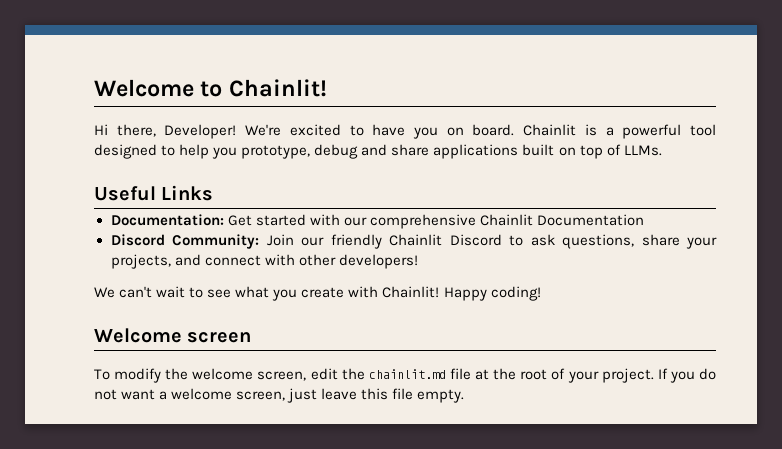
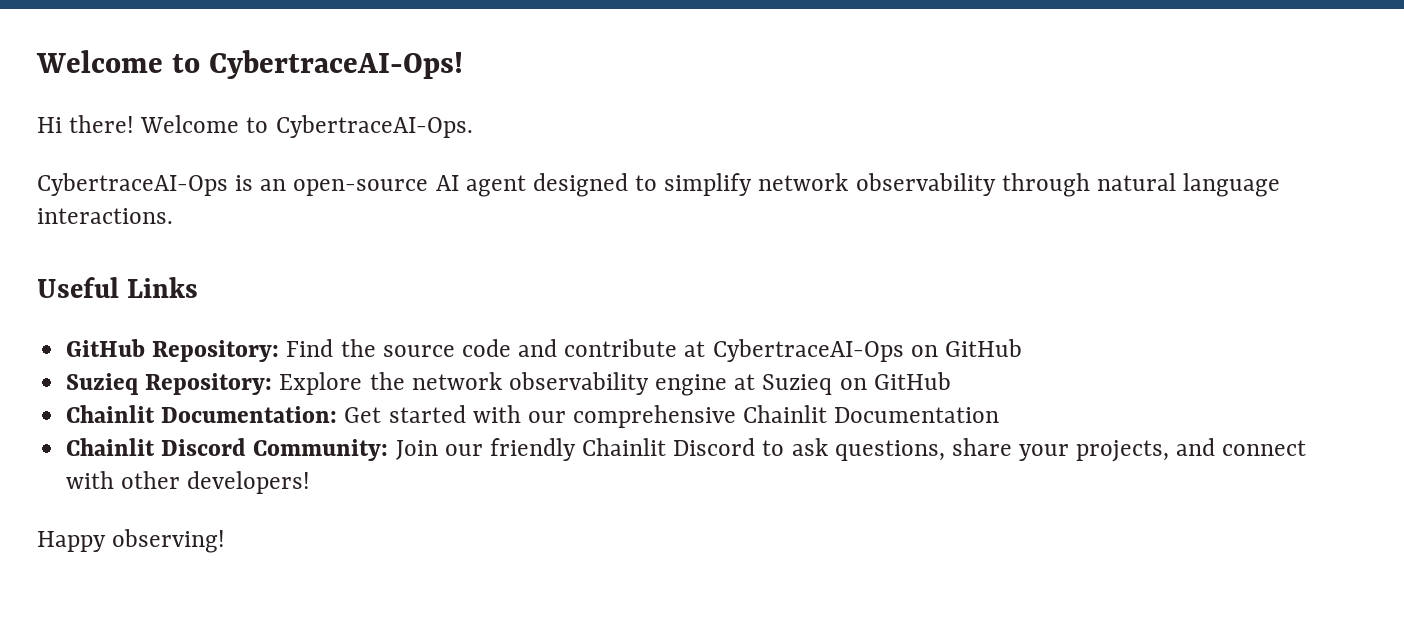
- Welcome to Chainlit!
+ Welcome to CybertraceAI-Ops!
- Hi there, Developer! We're excited to have you on board. Chainlit is a powerful tool designed to help you prototype, debug and share applications built on top of LLMs.
+ Hi there! Welcome to CybertraceAI-Ops.
+ CybertraceAI-Ops is an open-source AI agent designed to simplify network observability through natural language interactions.
  Useful Links
- Documentation: Get started with our comprehensive Chainlit Documentation
+ GitHub Repository: Find the source code and contribute at CybertraceAI-Ops on GitHub
+ Suzieq Repository: Explore the network observability engine at Suzieq on GitHub
+ Chainlit Documentation: Get started with our comprehensive Chainlit Documentation
- Discord Community: Join our friendly Chainlit Discord to ask questions, share your projects, and connect with other developers!
+ Chainlit Discord Community: Join our friendly Chainlit Discord to ask questions, share your projects, and connect with other developers!
- We can't wait to see what you create with Chainlit! Happy coding!
- Welcome screen
- To modify the welcome screen, edit the chainlit.md file at the root of your project. If you do not want a welcome screen, just leave this file empty.
+ Happy observing!

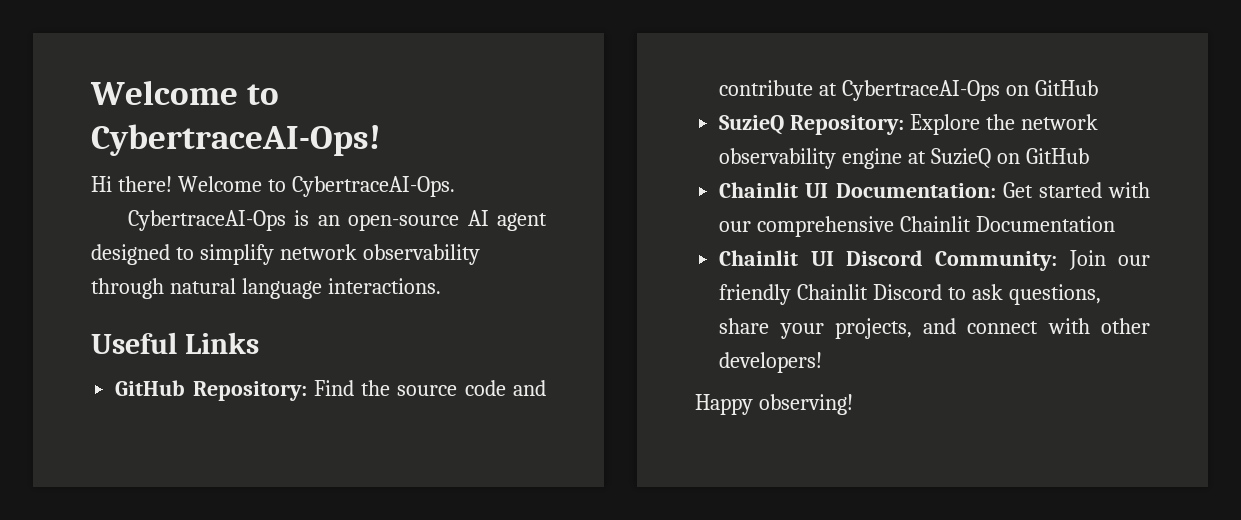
- Suzieq Repository: Explore the network observability engine at Suzieq on GitHub
+ SuzieQ Repository: Explore the network observability engine at SuzieQ on GitHub
- Chainlit Documentation: Get started with our comprehensive Chainlit Documentation
+ Chainlit UI Documentation: Get started with our comprehensive Chainlit Documentation
- Chainlit Discord Community: Join our friendly Chainlit Discord to ask questions, share your projects, and connect with other developers!
+ Chainlit UI Discord Community: Join our friendly Chainlit Discord to ask questions, share your projects, and connect with other developers!

